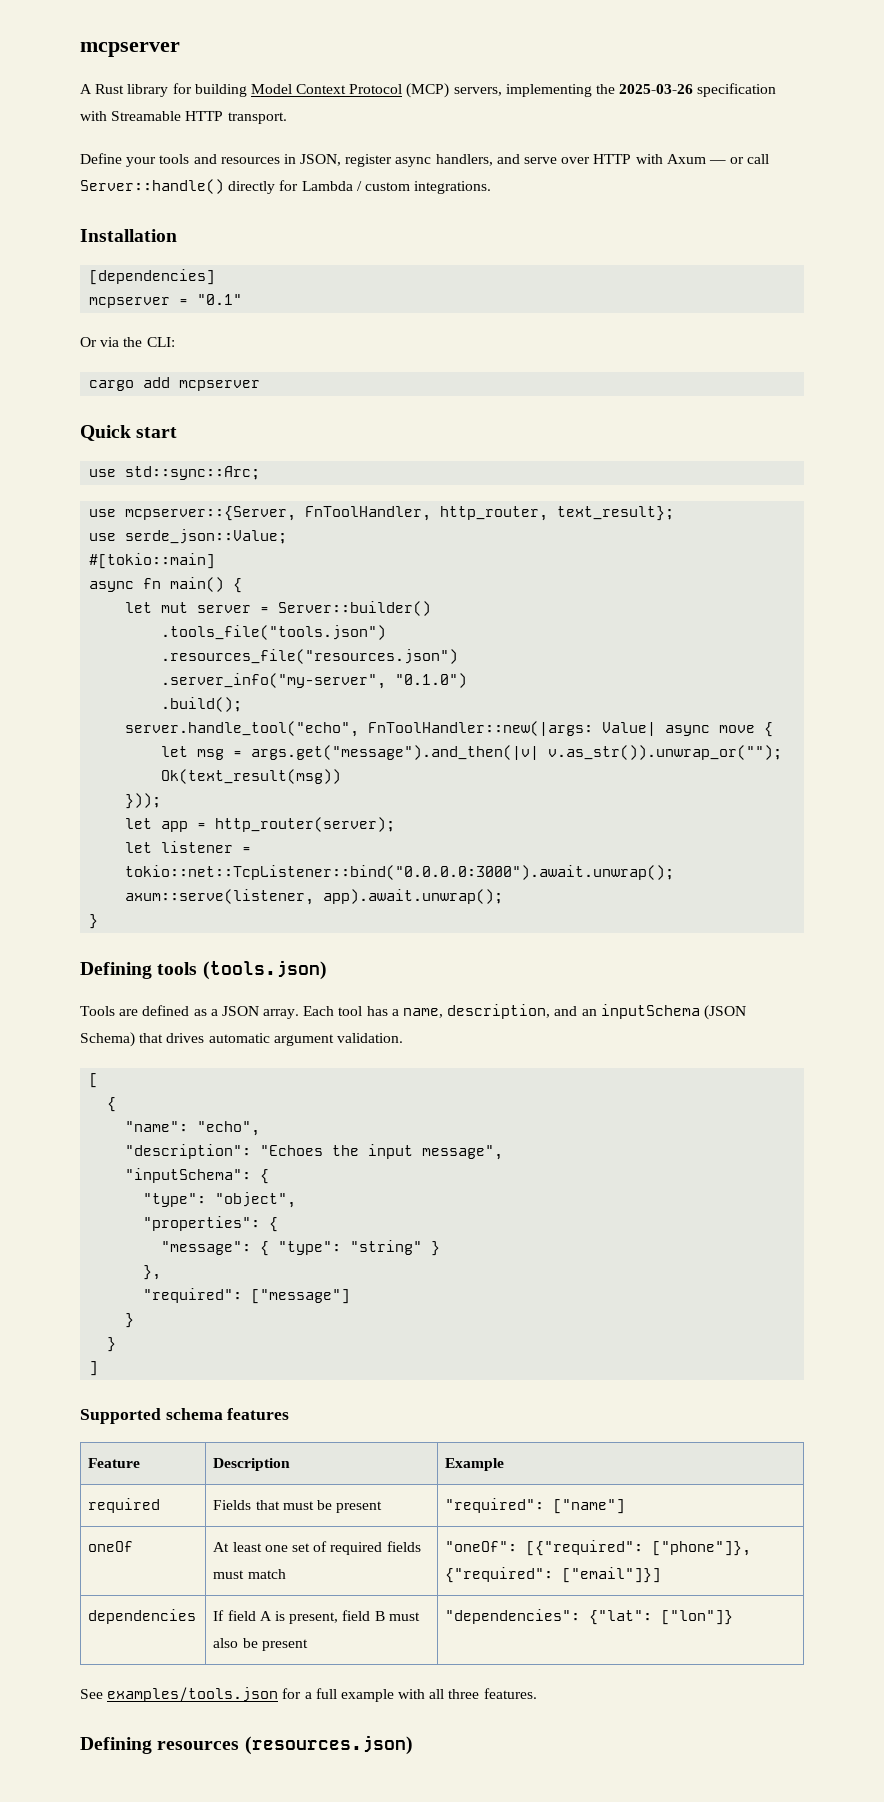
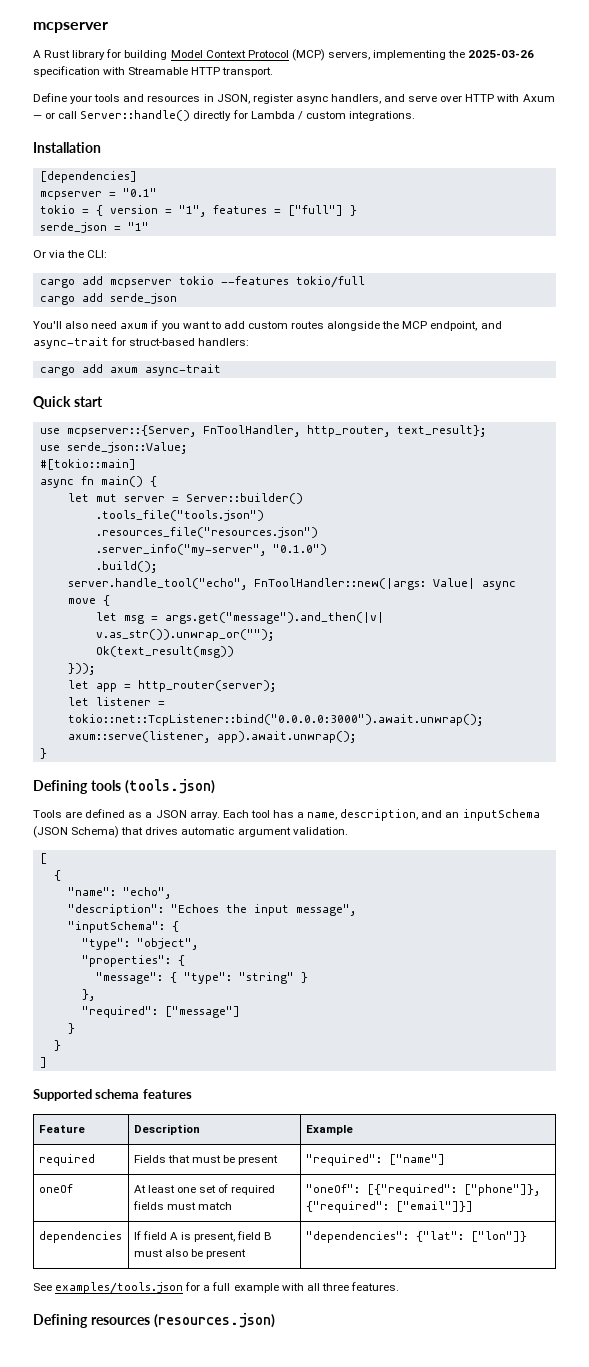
+ tokio = { version = "1", features = ["full"] }
+ serde_json = "1"
- cargo add mcpserver
+ cargo add mcpserver tokio --features tokio/full
+ cargo add serde_json
+ You'll also need axum if you want to add custom routes alongside the MCP endpoint, and async-trait for struct-based handlers:
+ cargo add axum async-trait
- use std::sync::Arc;

